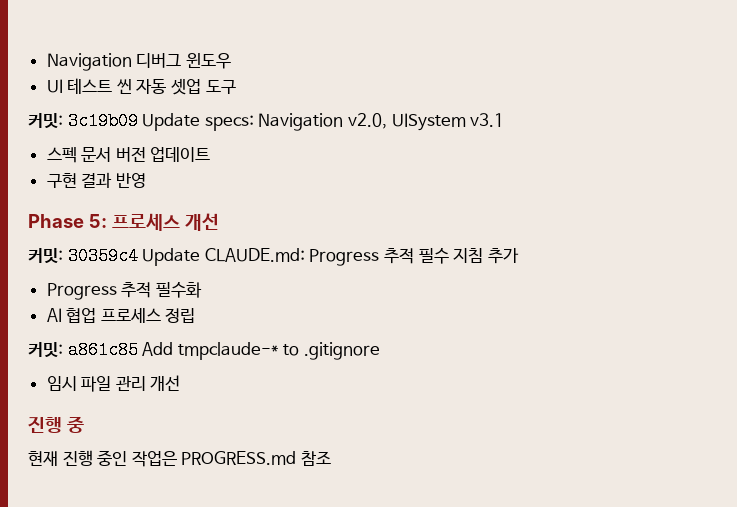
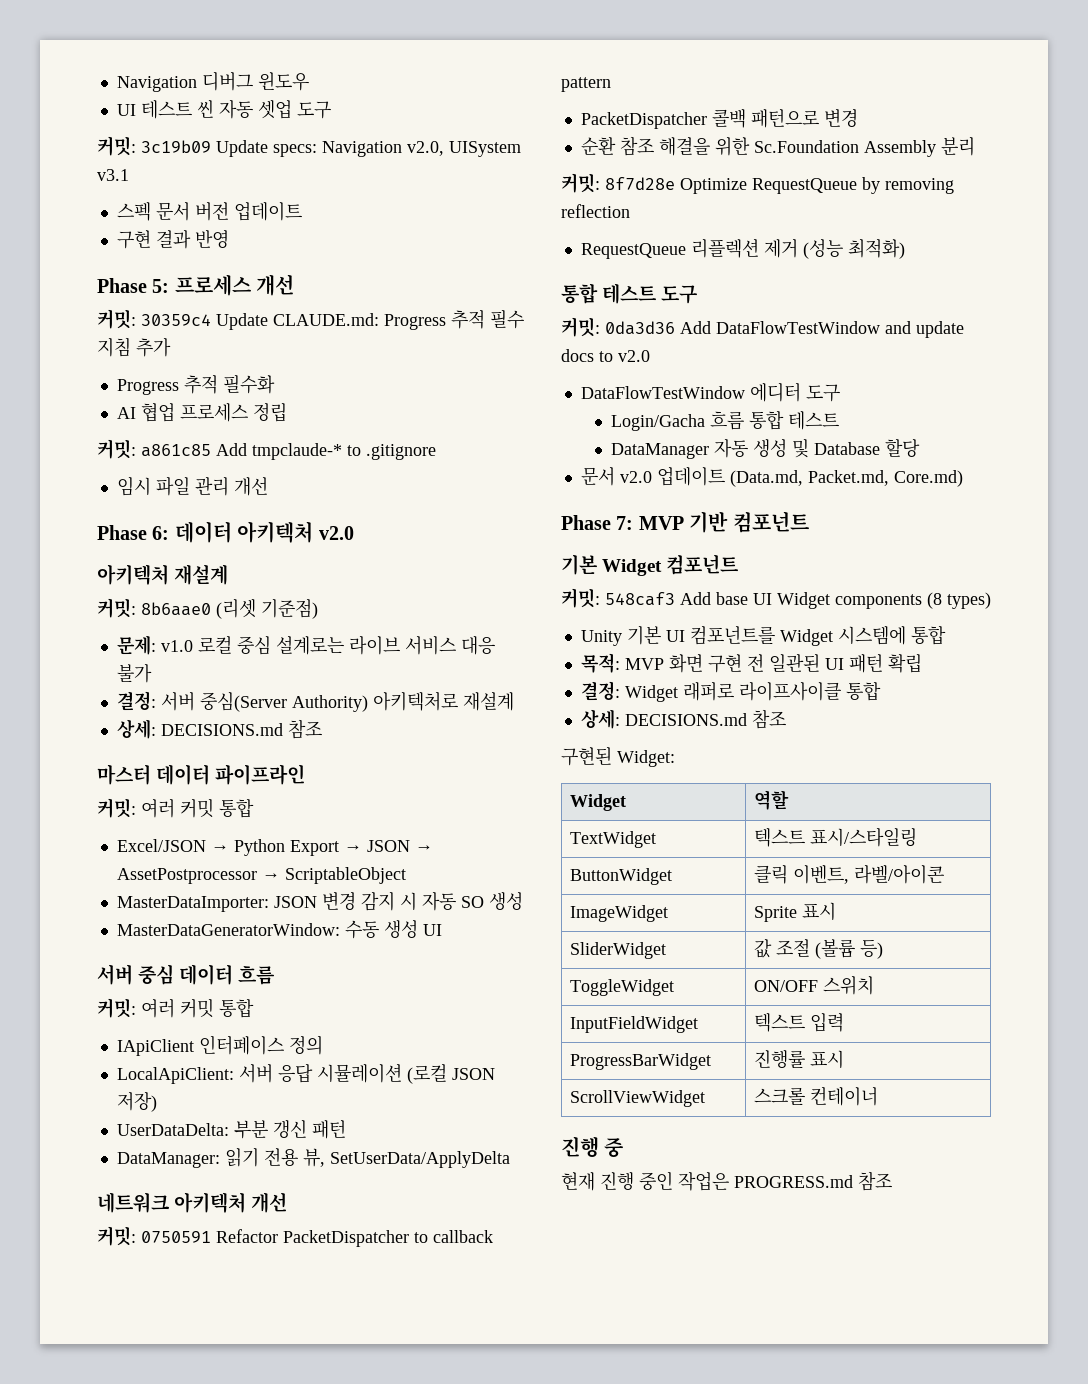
+ Phase 6: 데이터 아키텍처 v2.0
+ 아키텍처 재설계
+ 커밋: 8b6aae0 (리셋 기준점)
+ 문제: v1.0 로컬 중심 설계로는 라이브 서비스 대응 불가
+ 결정: 서버 중심(Server Authority) 아키텍처로 재설계
+ 상세: DECISIONS.md 참조
+ 마스터 데이터 파이프라인
+ 커밋: 여러 커밋 통합
+ Excel/JSON → Python Export → JSON → AssetPostprocessor → ScriptableObject
+ MasterDataImporter: JSON 변경 감지 시 자동 SO 생성
+ MasterDataGeneratorWindow: 수동 생성 UI
+ 서버 중심 데이터 흐름
+ 커밋: 여러 커밋 통합
+ IApiClient 인터페이스 정의
+ LocalApiClient: 서버 응답 시뮬레이션 (로컬 JSON 저장)
+ UserDataDelta: 부분 갱신 패턴
+ DataManager: 읽기 전용 뷰, SetUserData/ApplyDelta
+ 네트워크 아키텍처 개선
+ 커밋: 0750591 Refactor PacketDispatcher to callback pattern
+ PacketDispatcher 콜백 패턴으로 변경
+ 순환 참조 해결을 위한 Sc.Foundation Assembly 분리
+ 커밋: 8f7d28e Optimize RequestQueue by removing reflection
+ RequestQueue 리플렉션 제거 (성능 최적화)
+ 통합 테스트 도구
+ 커밋: 0da3d36 Add DataFlowTestWindow and update docs to v2.0
+ DataFlowTestWindow 에디터 도구
+ Login/Gacha 흐름 통합 테스트
+ DataManager 자동 생성 및 Database 할당
+ 문서 v2.0 업데이트 (Data.md, Packet.md, Core.md)
+ Phase 7: MVP 기반 컴포넌트
+ 기본 Widget 컴포넌트
+ 커밋: 548caf3 Add base UI Widget components (8 types)
+ Unity 기본 UI 컴포넌트를 Widget 시스템에 통합
+ 목적: MVP 화면 구현 전 일관된 UI 패턴 확립
+ 결정: Widget 래퍼로 라이프사이클 통합
+ 상세: DECISIONS.md 참조
+ 구현된 Widget:
+ Widget | 역할
+ TextWidget | 텍스트 표시/스타일링
+ ButtonWidget | 클릭 이벤트, 라벨/아이콘
+ ImageWidget | Sprite 표시
+ SliderWidget | 값 조절 (볼륨 등)
+ ToggleWidget | ON/OFF 스위치
+ InputFieldWidget | 텍스트 입력
+ ProgressBarWidget | 진행률 표시
+ ScrollViewWidget | 스크롤 컨테이너

